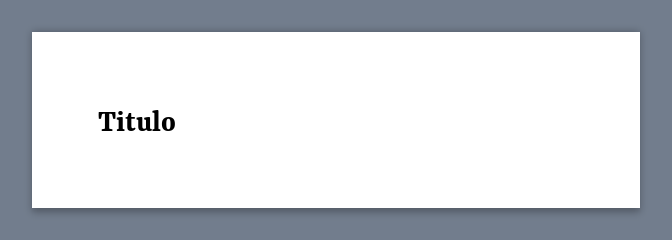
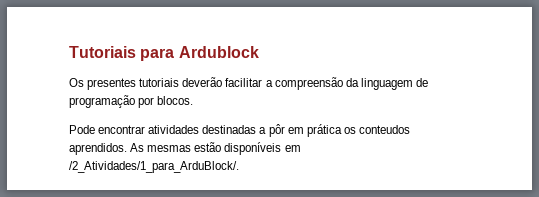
- Titulo
+ Tutoriais para Ardublock
+ Os presentes tutoriais deverão facilitar a compreensão da linguagem de programação por blocos.
+ Pode encontrar atividades destinadas a pôr em prática os conteudos aprendidos. As mesmas estão disponíveis em /2_Atividades/1_para_ArduBlock/.

